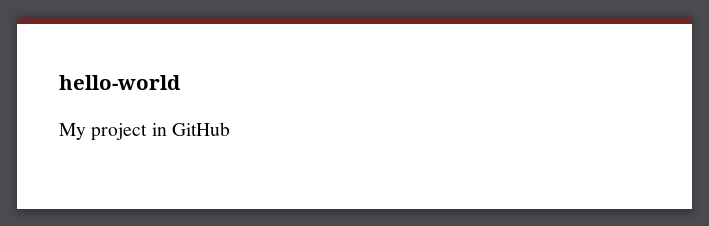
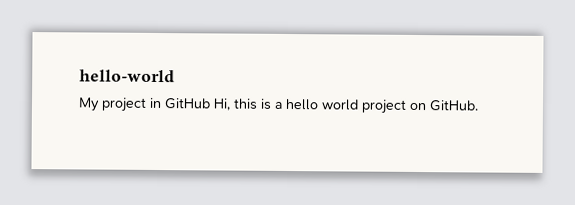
- My project in GitHub
+ My project in GitHub Hi, this is a hello world project on GitHub.

